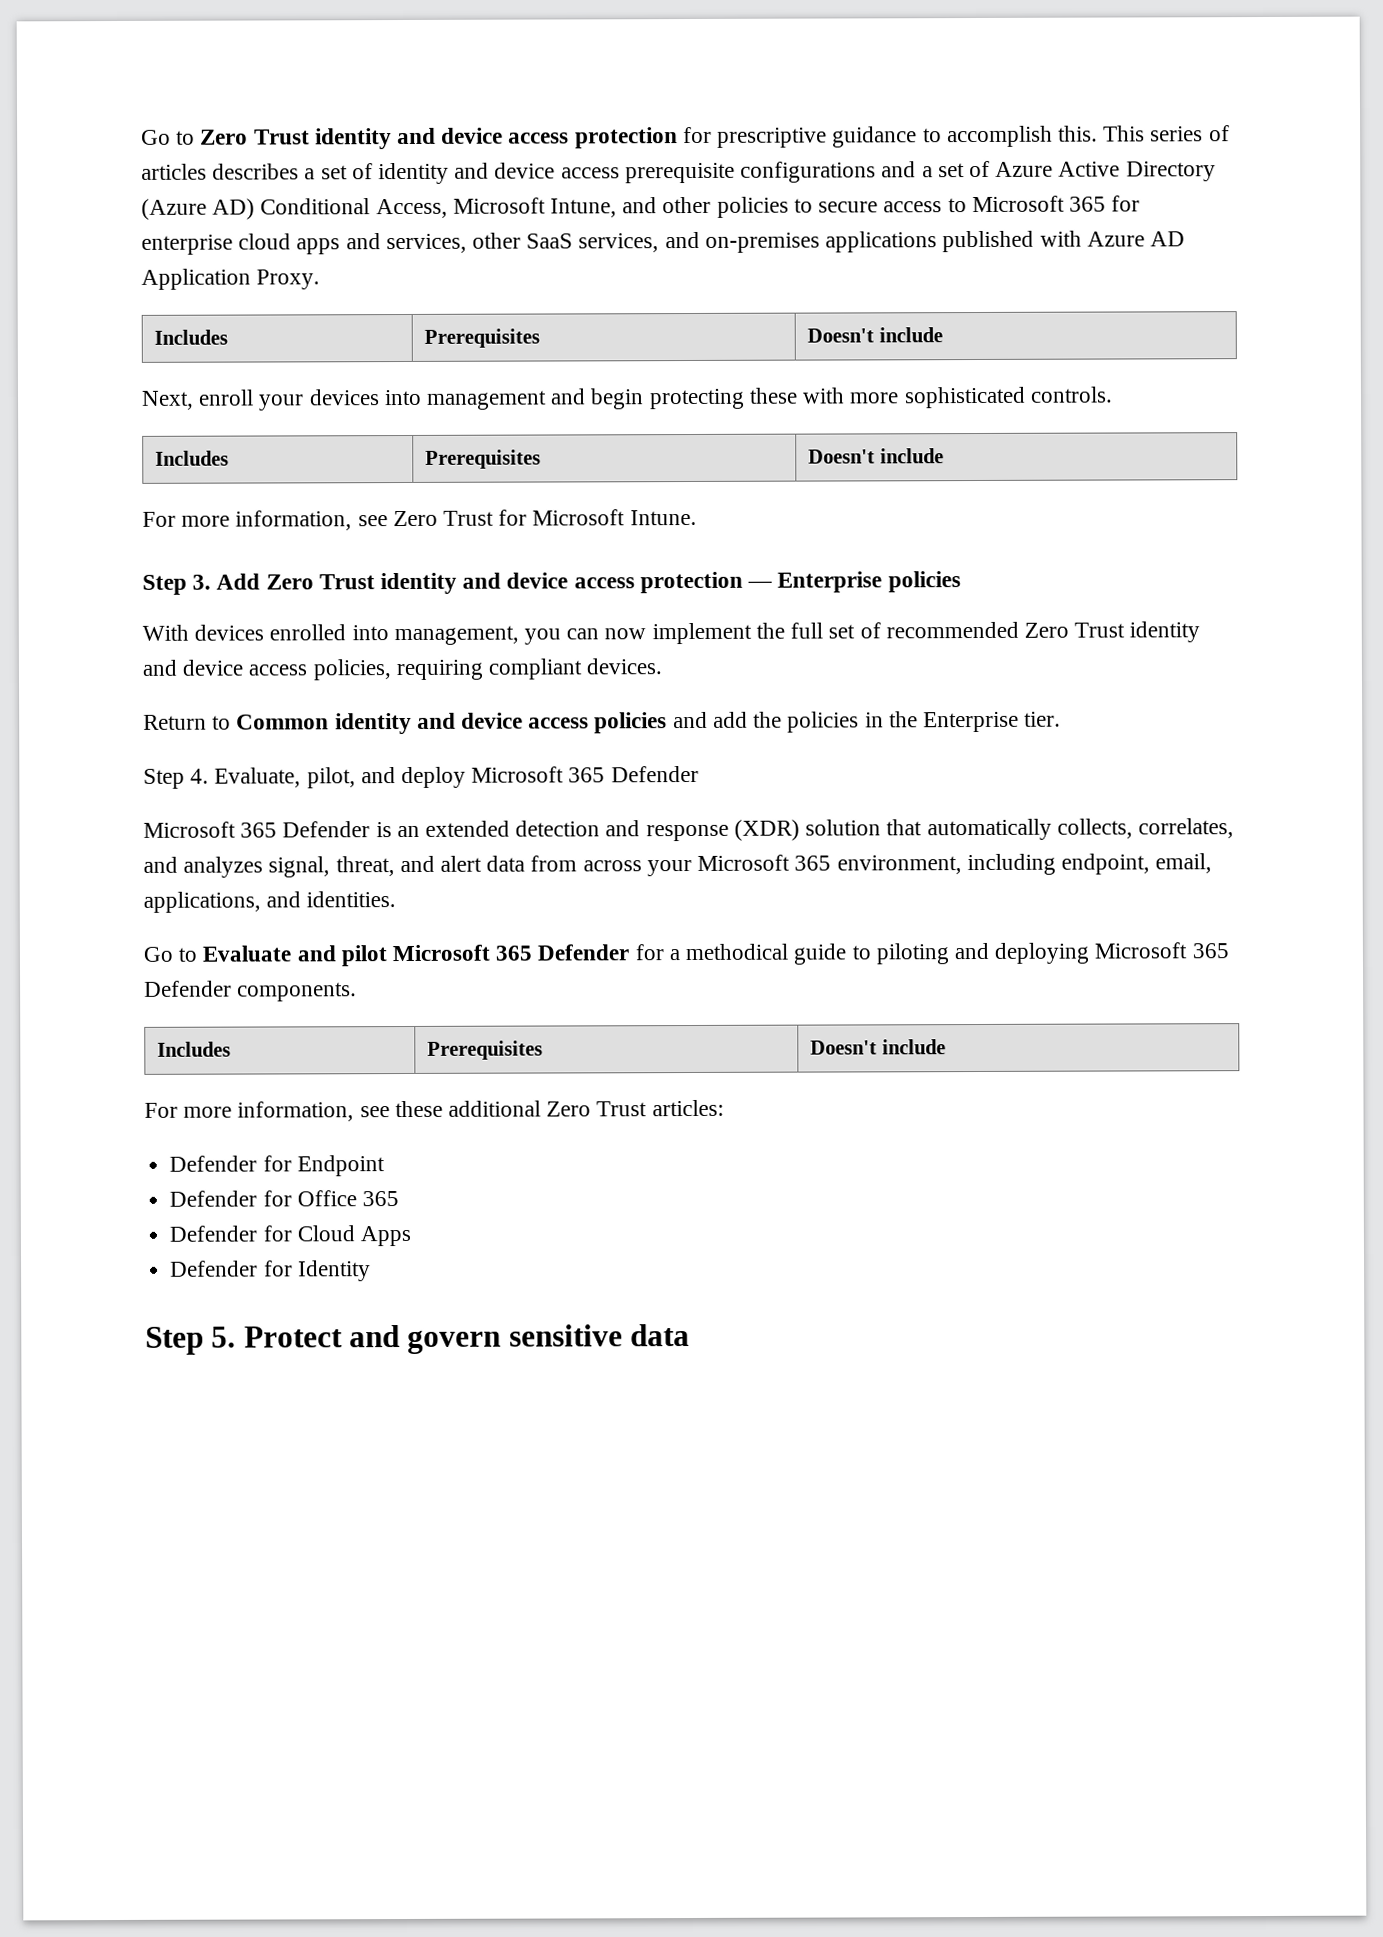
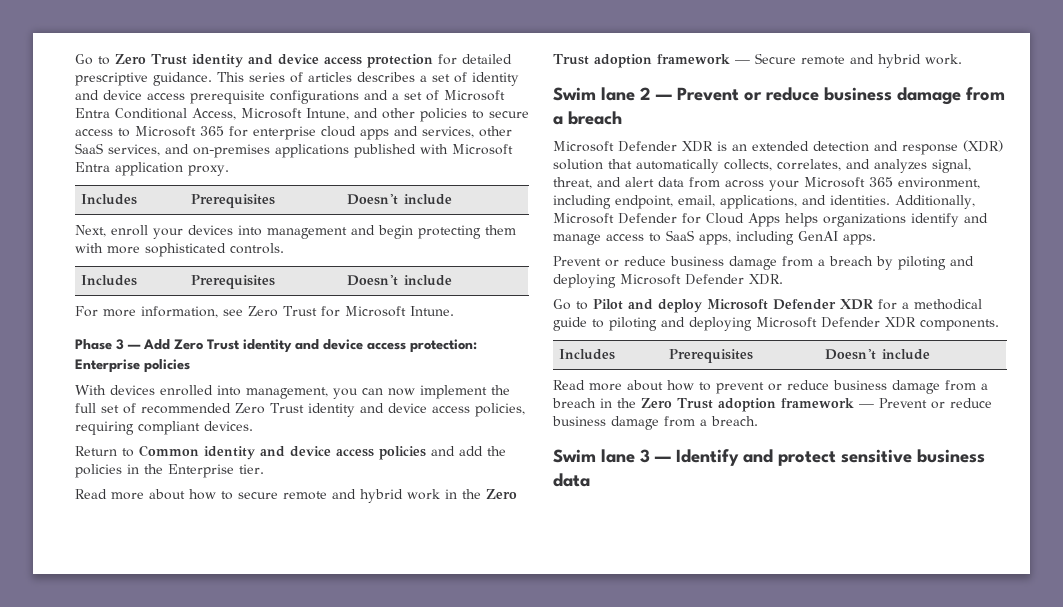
- Go to Zero Trust identity and device access protection for prescriptive guidance to accomplish this.
+ Go to Zero Trust identity and device access protection for detailed prescriptive guidance.
- This series of articles describes a set of identity and device access prerequisite configurations and a set of Azure Active Directory (Azure AD) Conditional Access, Microsoft Intune, and other policies to secure access to Microsoft 365 for enterprise cloud apps and services, other SaaS services, and on-premises applications published with Azure AD Application Proxy.
+ This series of articles describes a set of identity and device access prerequisite configurations and a set of Microsoft Entra Conditional Access, Microsoft Intune, and other policies to secure access to Microsoft 365 for enterprise cloud apps and services, other SaaS services, and on-premises applications published with Microsoft Entra application proxy.
- Next, enroll your devices into management and begin protecting these with more sophisticated controls.
+ Next, enroll your devices into management and begin protecting them with more sophisticated controls.
- Step 3. Add Zero Trust identity and device access protection — Enterprise policies
+ Phase 3 — Add Zero Trust identity and device access protection: Enterprise policies
- Step 4. Evaluate, pilot, and deploy Microsoft 365 Defender
- Microsoft 365 Defender is an extended detection and response (XDR) solution that automatically collects, correlates, and analyzes signal, threat, and alert data from across your Microsoft 365 environment, including endpoint, email, applications, and identities.
- Go to Evaluate and pilot Microsoft 365 Defender for a methodical guide to piloting and deploying Microsoft 365 Defender components.
+ Read more about how to secure remote and hybrid work in the Zero Trust adoption framework — Secure remote and hybrid work.
+ Swim lane 2 — Prevent or reduce business damage from a breach
+ Microsoft Defender XDR is an extended detection and response (XDR) solution that automatically collects, correlates, and analyzes signal, threat, and alert data from across your Microsoft 365 environment, including endpoint, email, applications, and identities. Additionally, Microsoft Defender for Cloud Apps helps organizations identify and manage access to SaaS apps, including GenAI apps.
+ Prevent or reduce business damage from a breach by piloting and deploying Microsoft Defender XDR.
+ Go to Pilot and deploy Microsoft Defender XDR for a methodical guide to piloting and deploying Microsoft Defender XDR components.
- For more information, see these additional Zero Trust articles:
- Defender for Endpoint
- Defender for Office 365
- Defender for Cloud Apps
- Defender for Identity
- Step 5. Protect and govern sensitive data
+ Read more about how to prevent or reduce business damage from a breach in the Zero Trust adoption framework — Prevent or reduce business damage from a breach.
+ Swim lane 3 — Identify and protect sensitive business data

